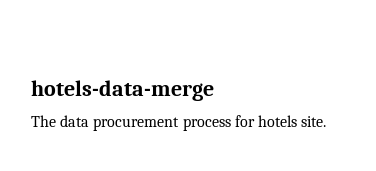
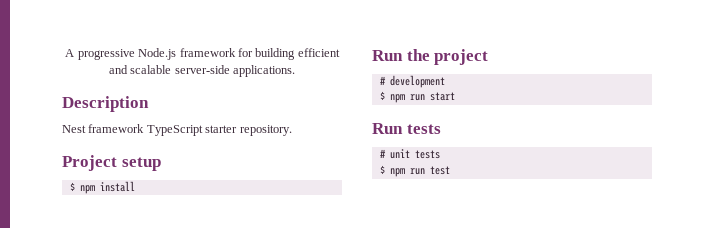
- hotels-data-merge
- The data procurement process for hotels site.
+ A progressive Node.js framework for building efficient and scalable server-side applications.
+ Description
+ Nest framework TypeScript starter repository.
+ Project setup
+ $ npm install
+ Run the project
+ # development
+ $ npm run start
+ Run tests
+ # unit tests
+ $ npm run test

